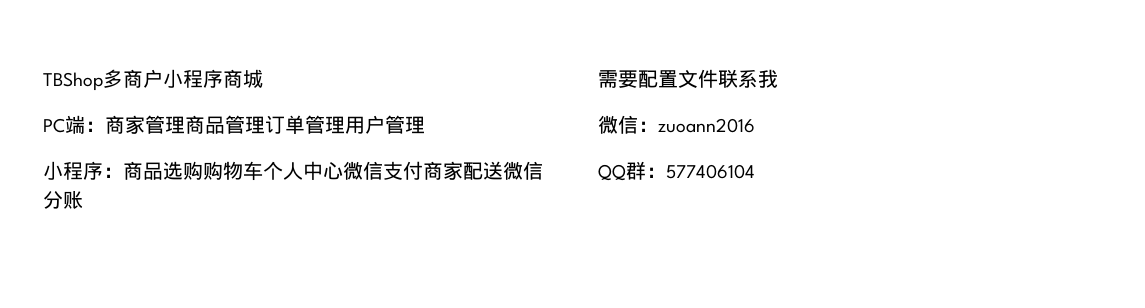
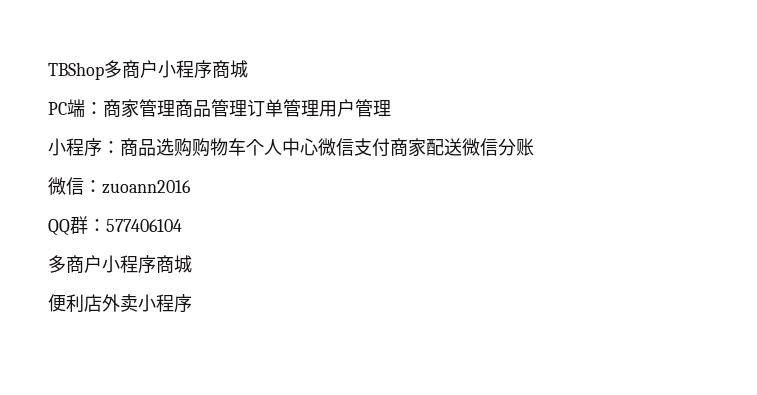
- 需要配置文件联系我
  QQ群：577406104
+ 多商户小程序商城
+ 便利店外卖小程序

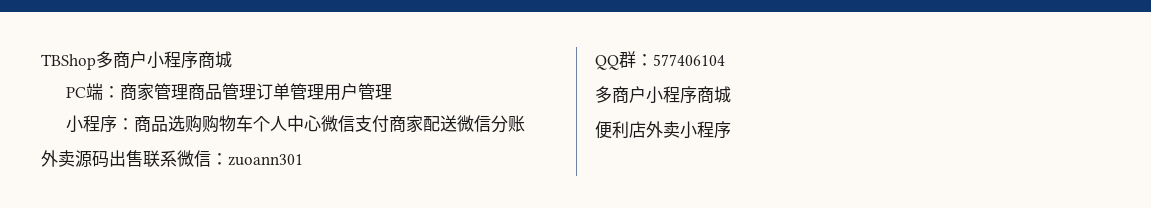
- 微信：zuoann2016
+ 外卖源码出售联系微信：zuoann301

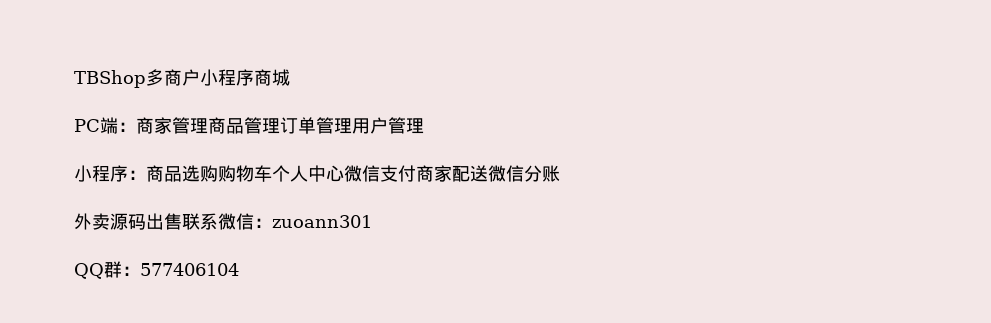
  QQ群：577406104
- 多商户小程序商城
- 便利店外卖小程序

